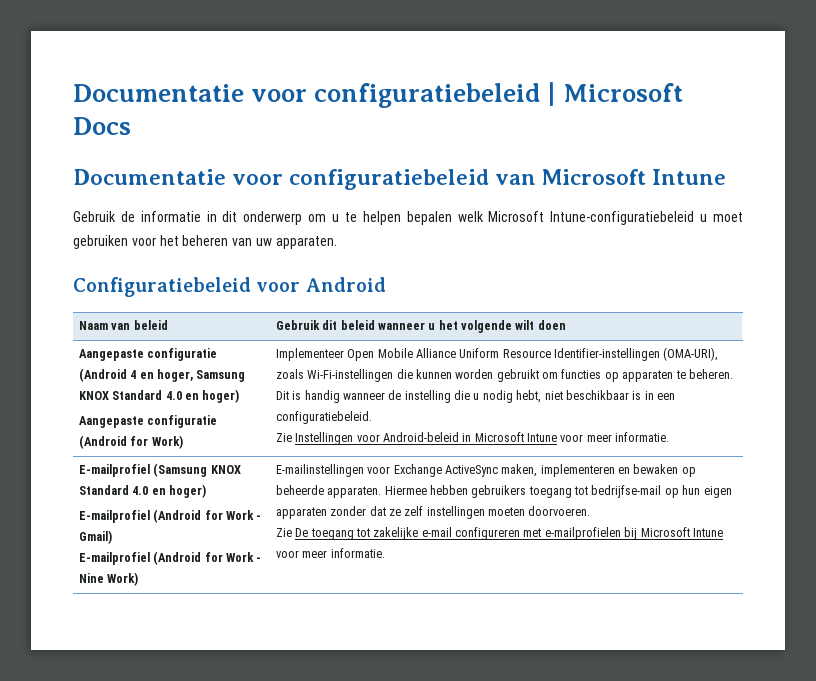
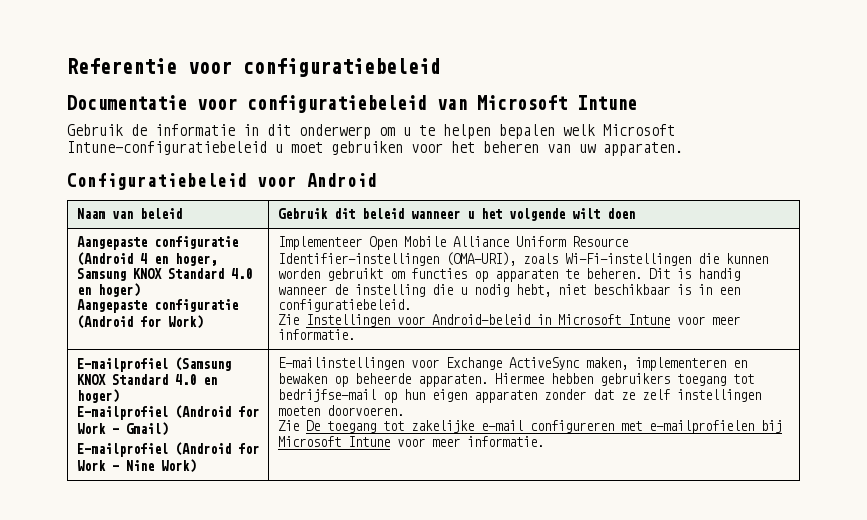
- Documentatie voor configuratiebeleid | Microsoft Docs
+ Referentie voor configuratiebeleid

